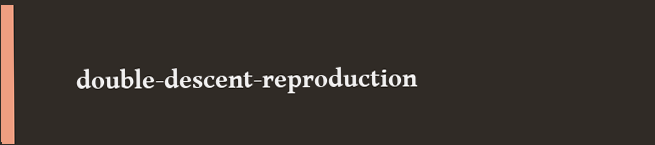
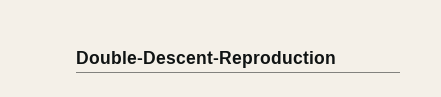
- double-descent-reproduction
+ Double-Descent-Reproduction

